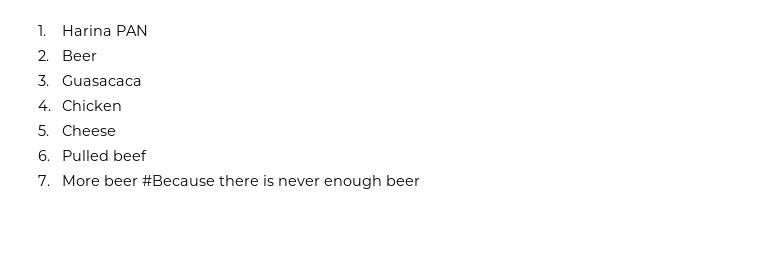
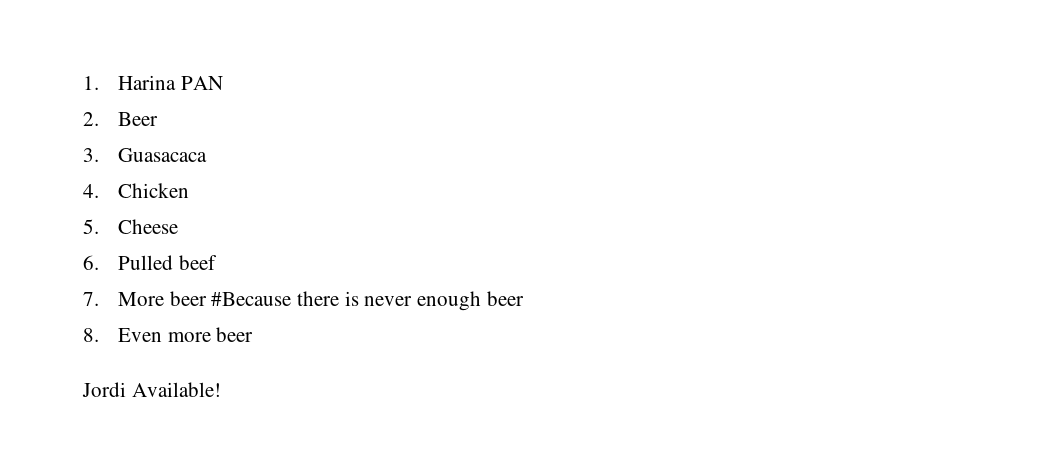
+ 8. Even more beer
+ Jordi Available!

